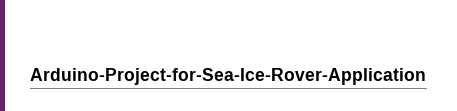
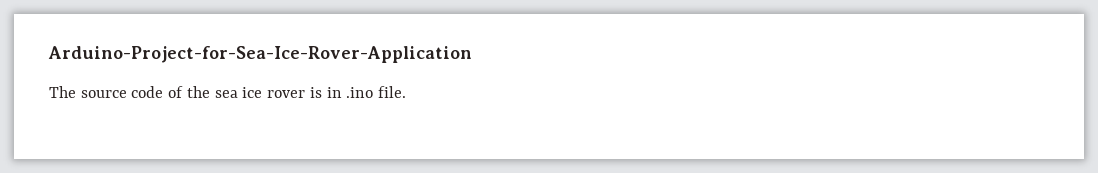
+ The source code of the sea ice rover is in .ino file.

